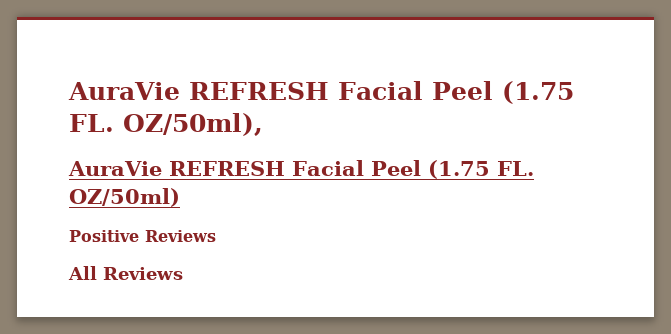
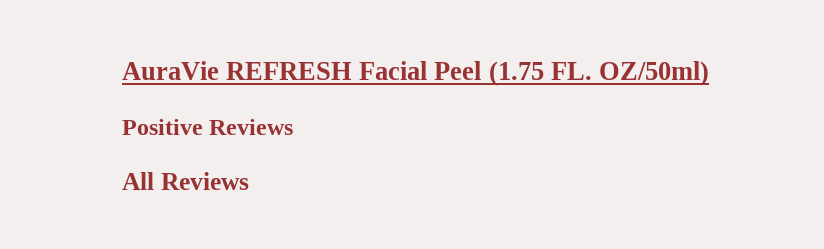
- AuraVie REFRESH Facial Peel (1.75 FL. OZ/50ml),

